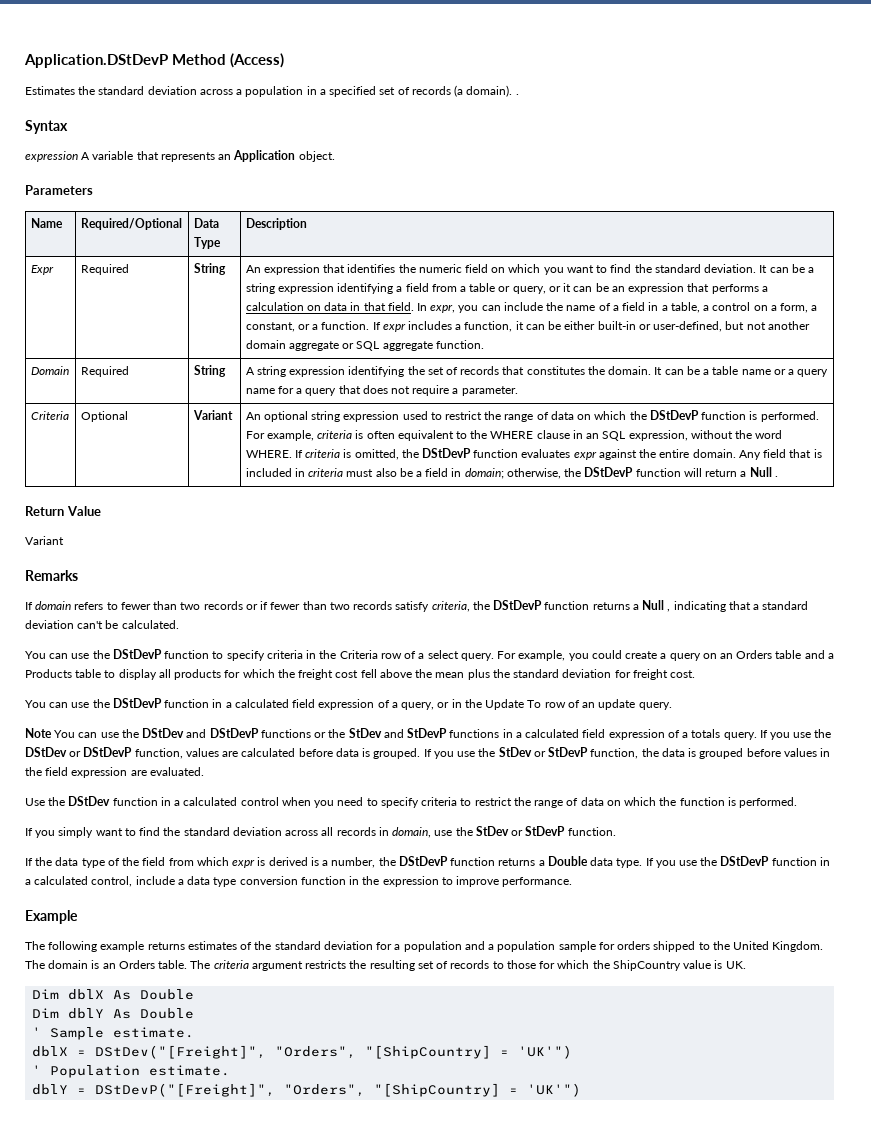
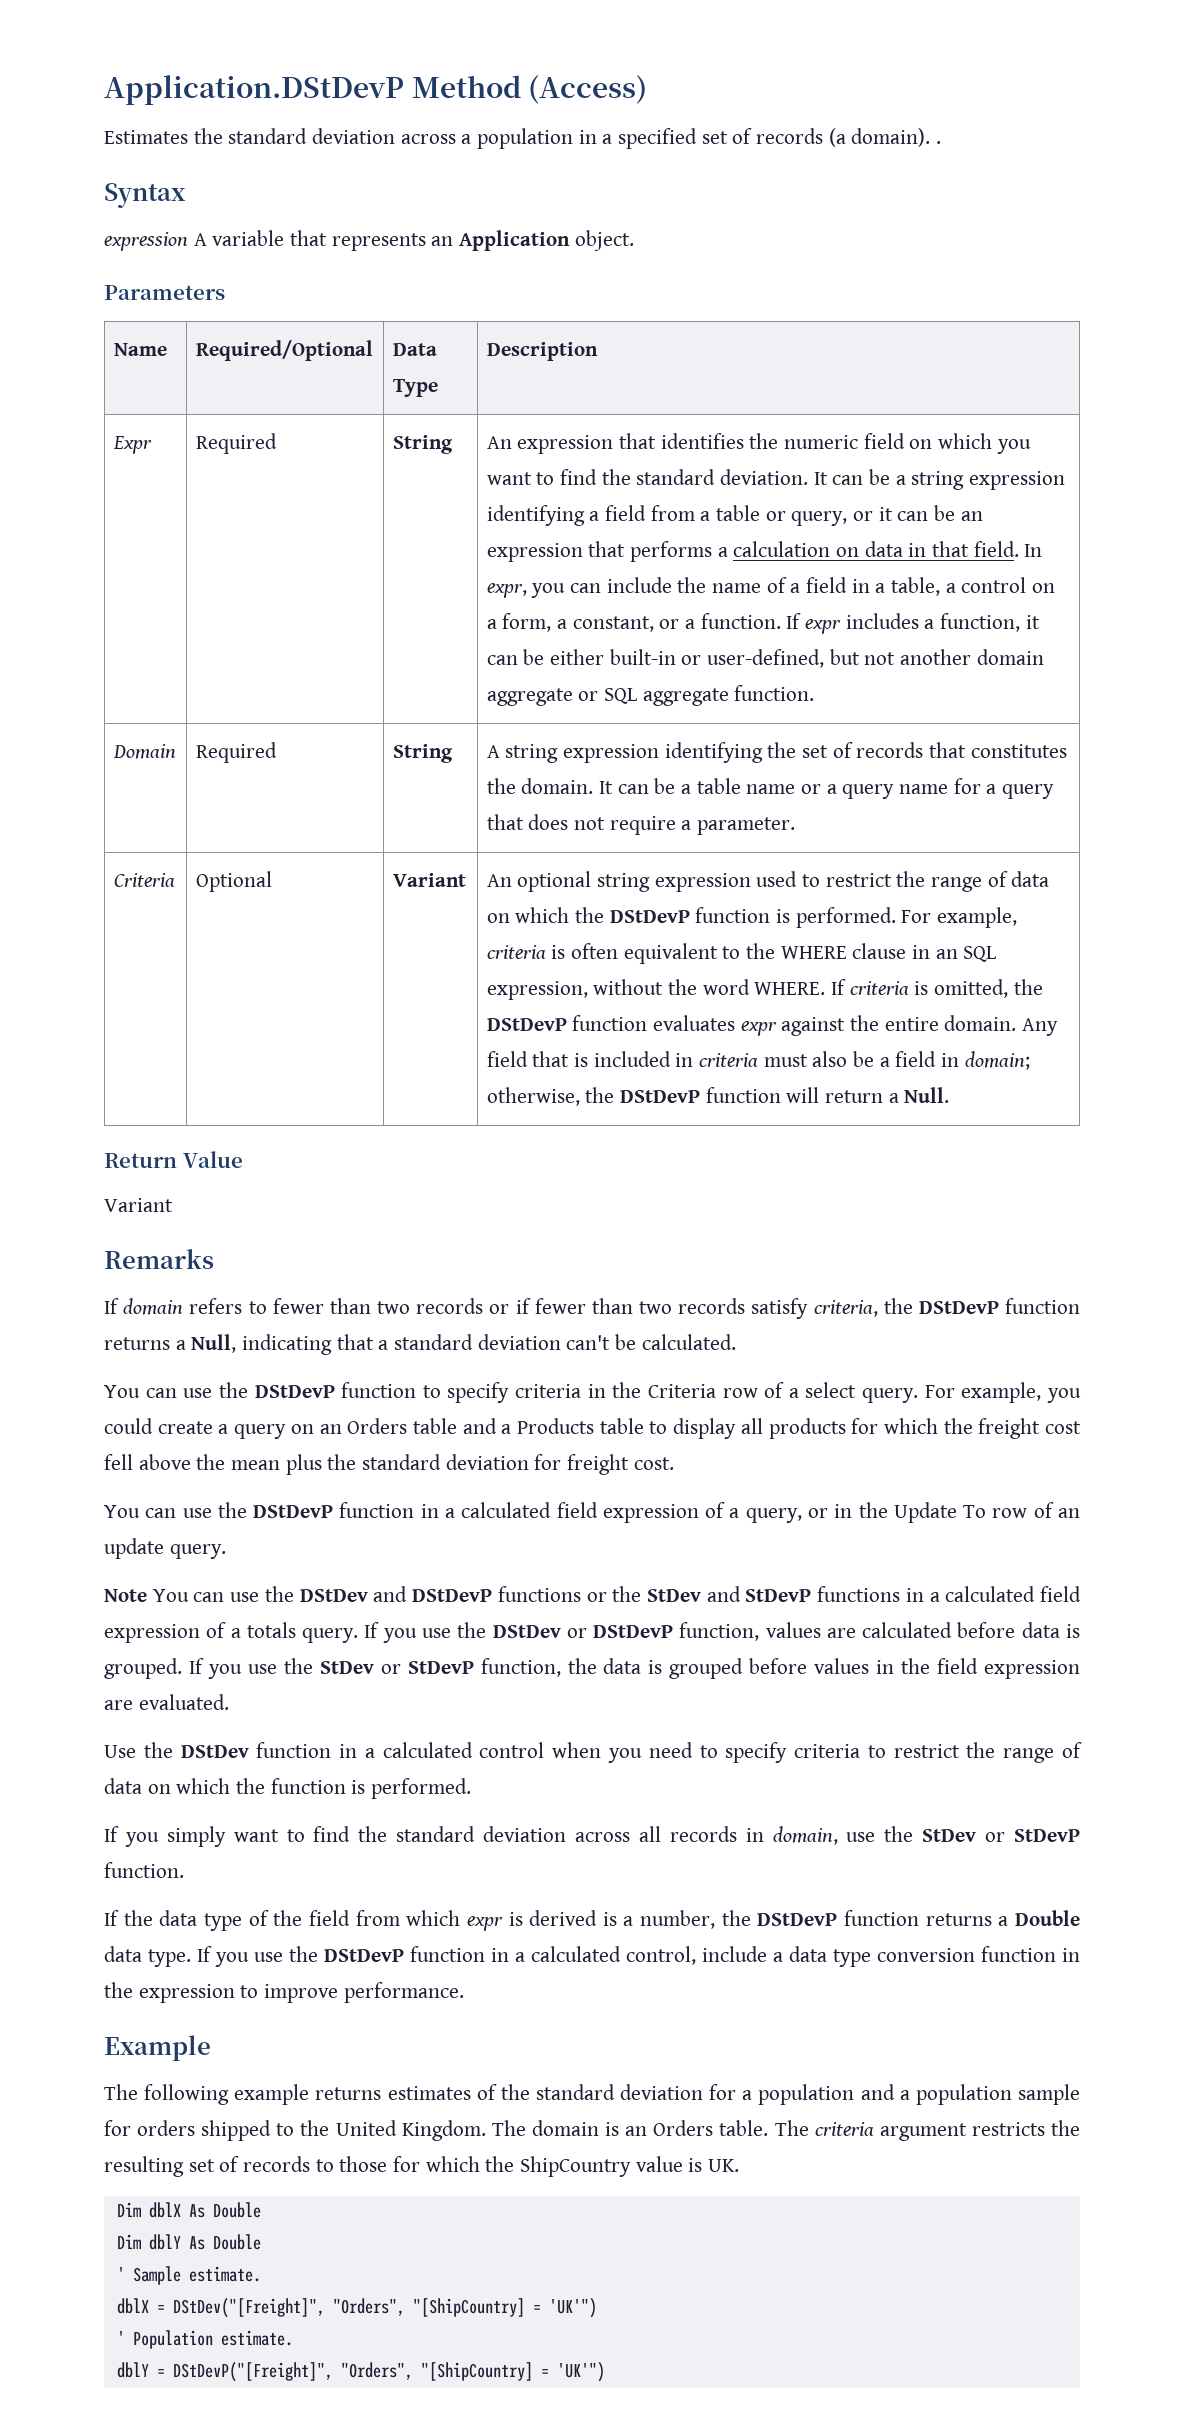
- Any field that is included in criteria must also be a field in domain; otherwise, the DStDevP function will return a Null .
+ Any field that is included in criteria must also be a field in domain; otherwise, the DStDevP function will return a Null.
- If domain refers to fewer than two records or if fewer than two records satisfy criteria, the DStDevP function returns a Null , indicating that a standard deviation can't be calculated.
+ If domain refers to fewer than two records or if fewer than two records satisfy criteria, the DStDevP function returns a Null, indicating that a standard deviation can't be calculated.

